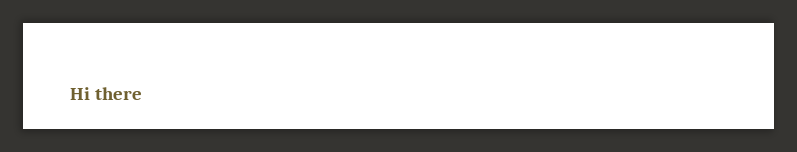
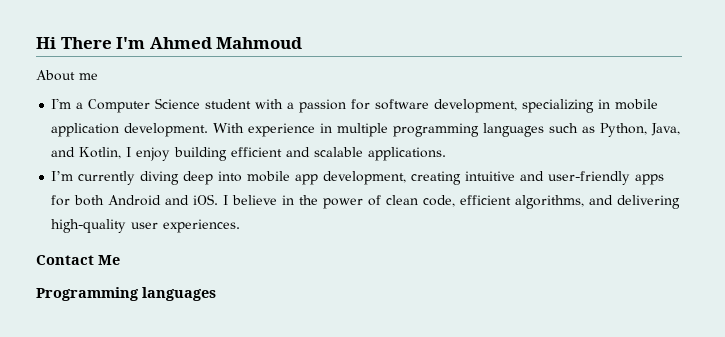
- Hi there
+ Hi There I'm Ahmed Mahmoud
+ About me
+ I'm a Computer Science student with a passion for software development, specializing in mobile application development. With experience in multiple programming languages such as Python, Java, and Kotlin, I enjoy building efficient and scalable applications.
+ I’m currently diving deep into mobile app development, creating intuitive and user-friendly apps for both Android and iOS. I believe in the power of clean code, efficient algorithms, and delivering high-quality user experiences.
+ Contact Me
+ Programming languages

